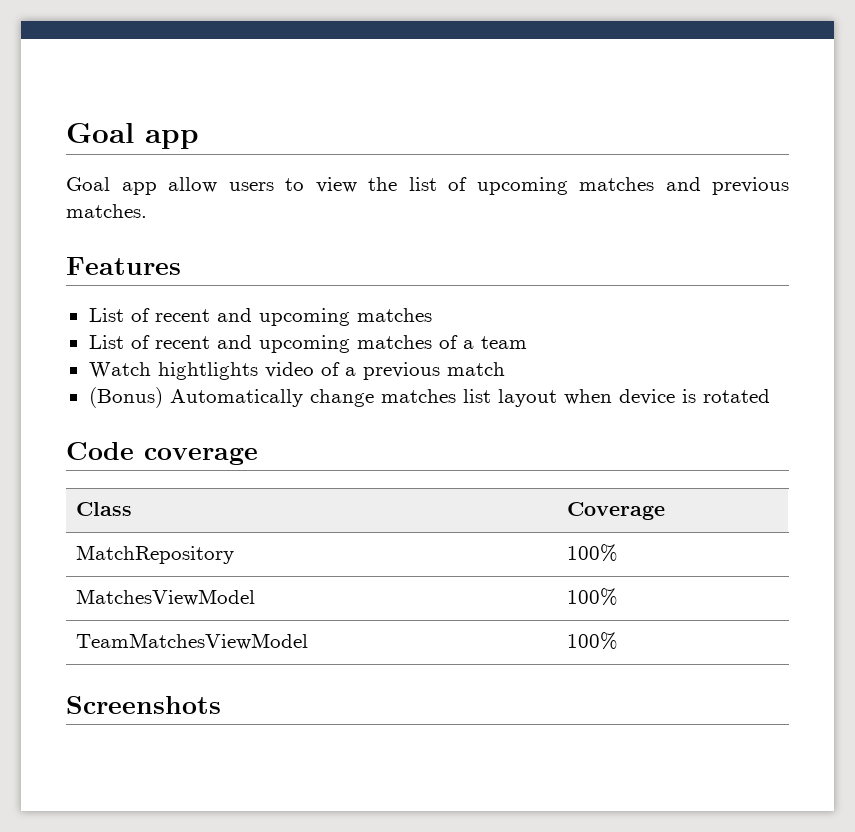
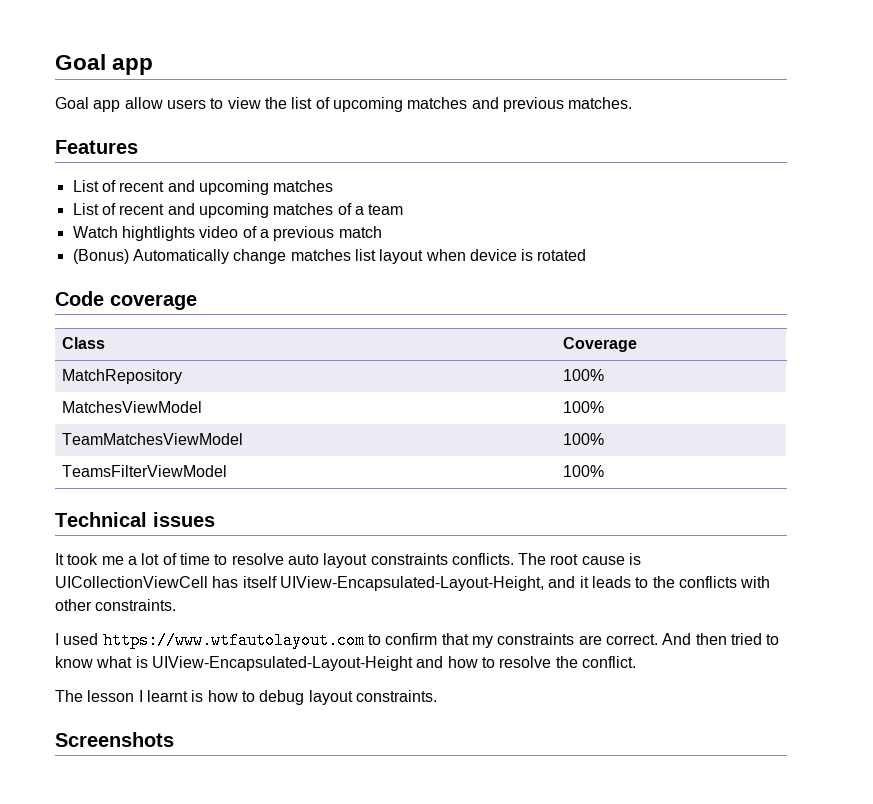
+ TeamsFilterViewModel | 100%
+ Technical issues
+ It took me a lot of time to resolve auto layout constraints conflicts. The root cause is UICollectionViewCell has itself UIView-Encapsulated-Layout-Height, and it leads to the conflicts with other constraints.
+ I used https://www.wtfautolayout.com to confirm that my constraints are correct. And then tried to know what is UIView-Encapsulated-Layout-Height and how to resolve the conflict.
+ The lesson I learnt is how to debug layout constraints.

